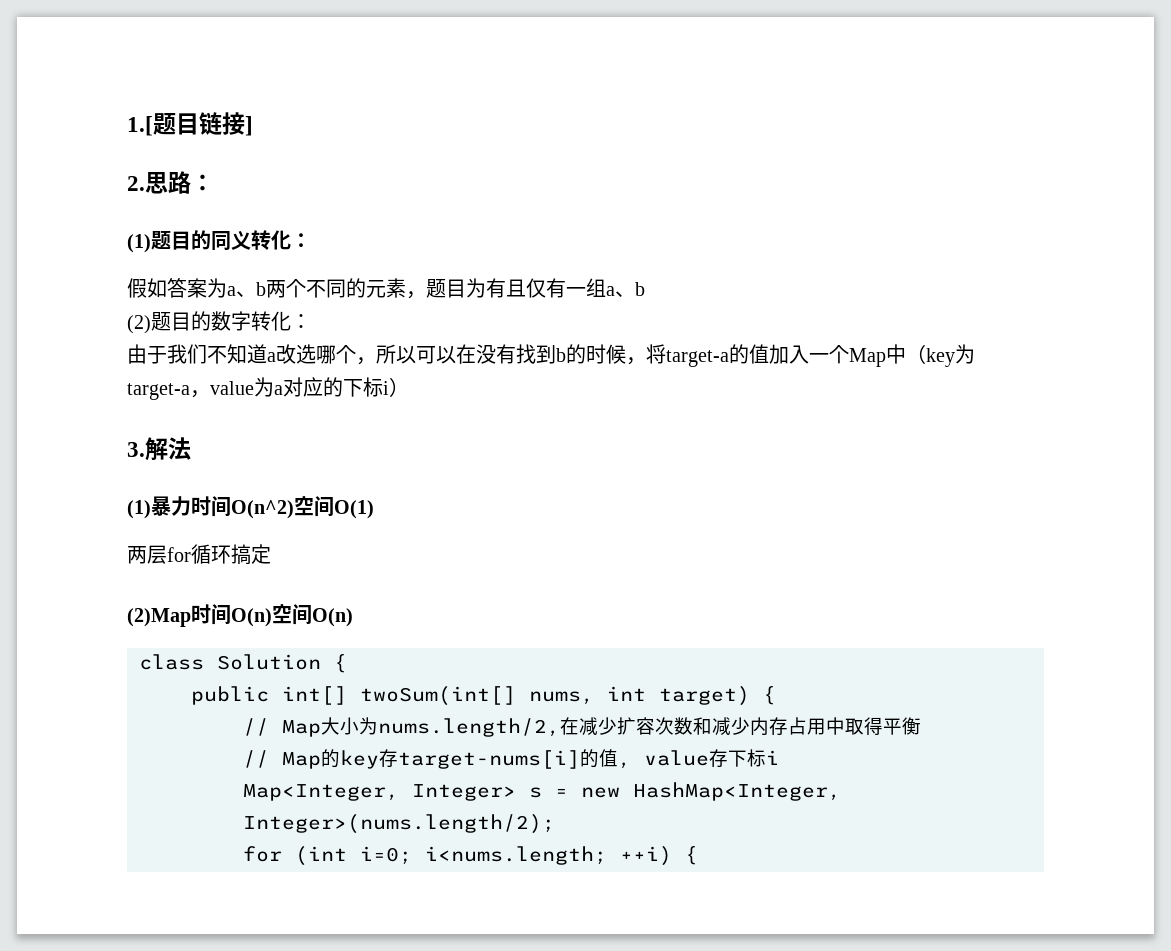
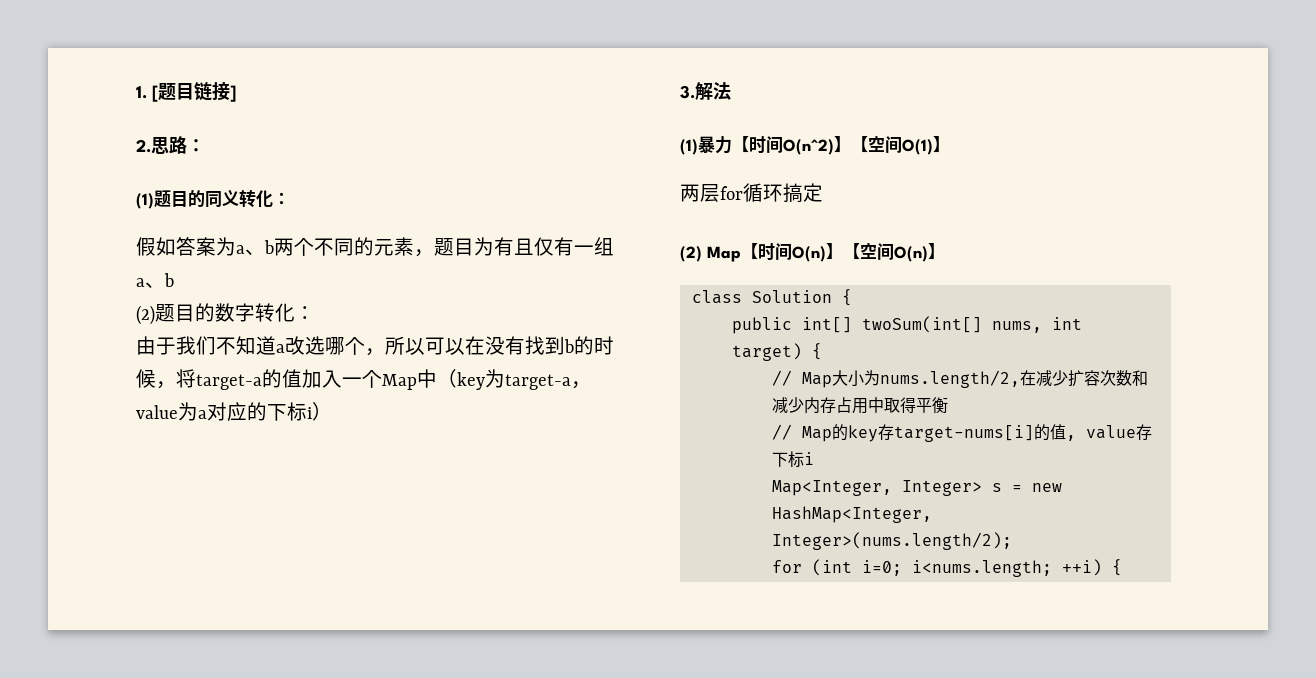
- 1.[题目链接]
+ 1. [题目链接]
- (1)暴力时间O(n^2)空间O(1)
+ (1)暴力【时间O(n^2)】【空间O(1)】
- (2)Map时间O(n)空间O(n)
+ (2) Map【时间O(n)】【空间O(n)】

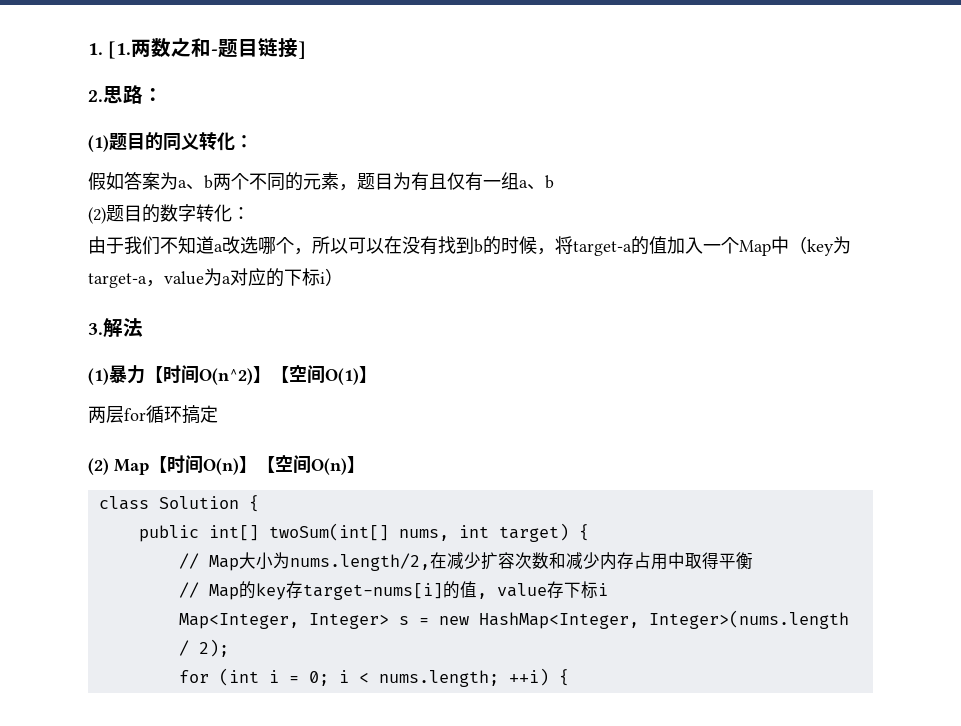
- 1. [题目链接]
+ 1. [1.两数之和-题目链接]
- Map<Integer, Integer> s = new HashMap<Integer, Integer>(nums.length/2);
+ Map<Integer, Integer> s = new HashMap<Integer, Integer>(nums.length / 2);
- for (int i=0; i<nums.length; ++i) {
+ for (int i = 0; i < nums.length; ++i) {

